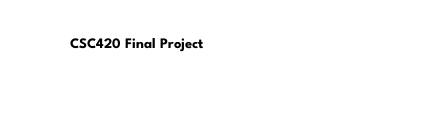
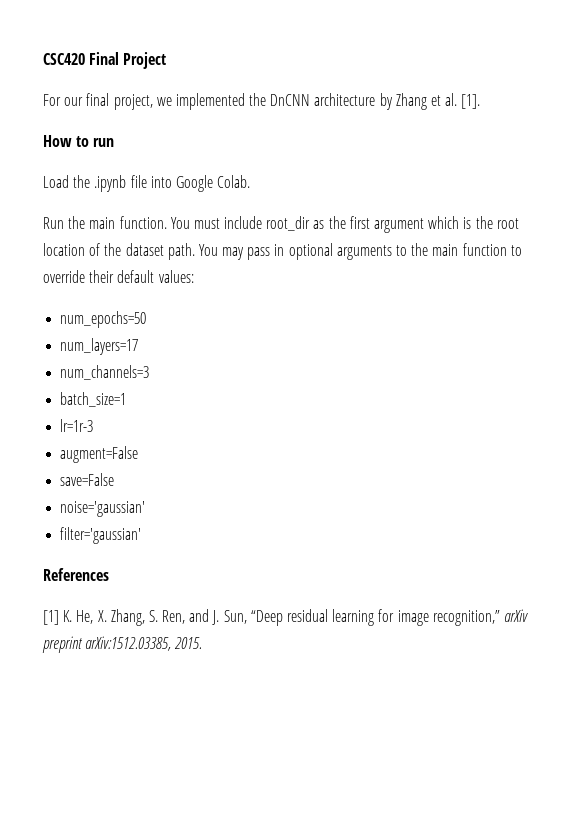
+ For our final project, we implemented the DnCNN architecture by Zhang et al. [1].
+ How to run
+ Load the .ipynb file into Google Colab.
+ Run the main function. You must include root_dir as the first argument which is the root location of the dataset path. You may pass in optional arguments to the main function to override their default values:
+ num_epochs=50
+ num_layers=17
+ num_channels=3
+ batch_size=1
+ lr=1r-3
+ augment=False
+ save=False
+ noise='gaussian'
+ filter='gaussian'
+ References
+ [1] K. He, X. Zhang, S. Ren, and J. Sun, “Deep residual learning for image recognition,” arXiv preprint arXiv:1512.03385, 2015.

